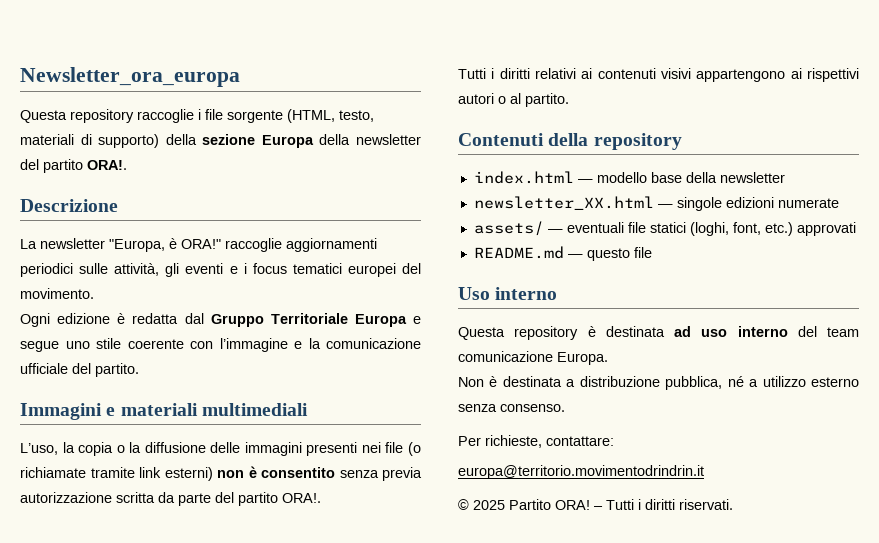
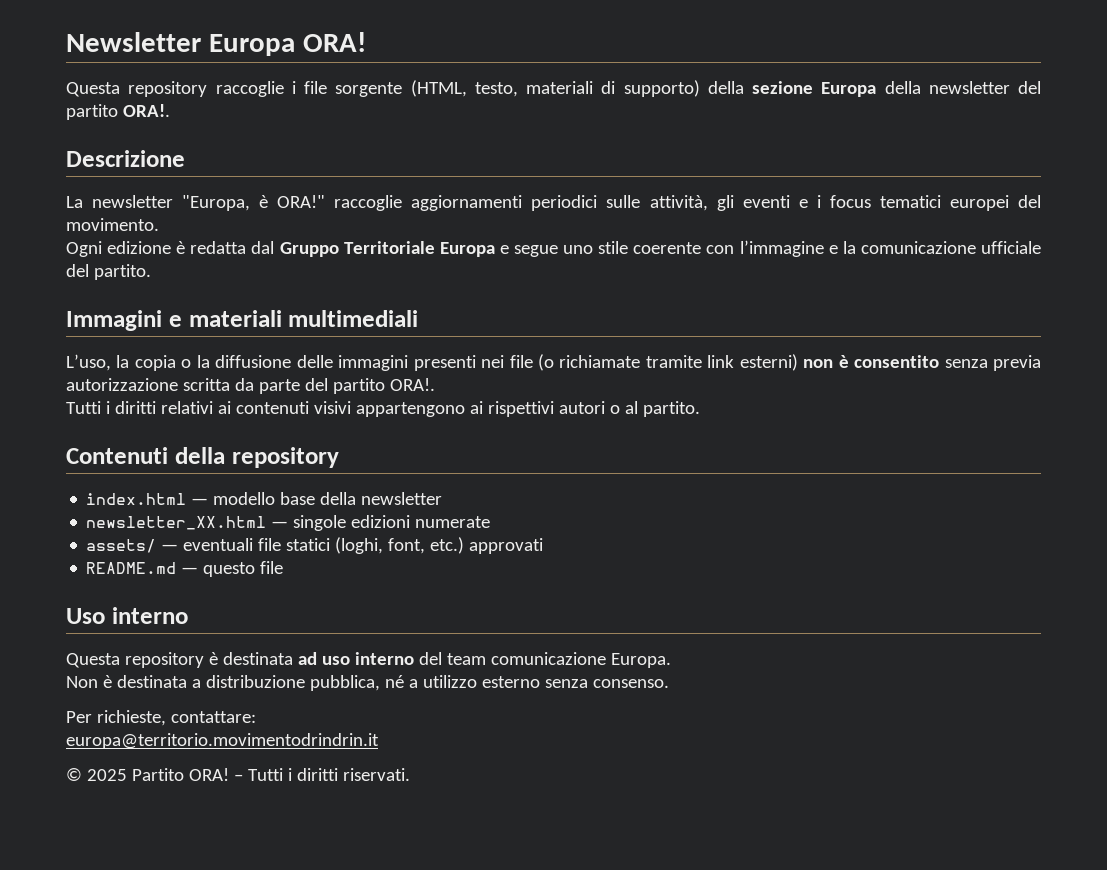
- Newsletter_ora_europa
+ Newsletter Europa ORA!

